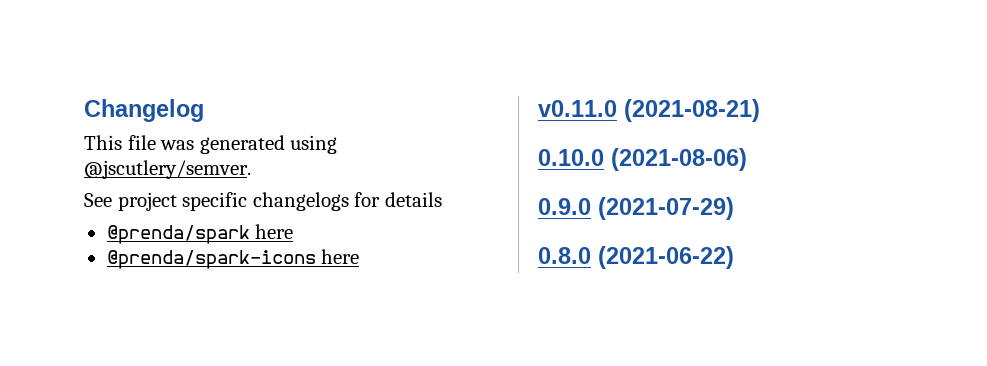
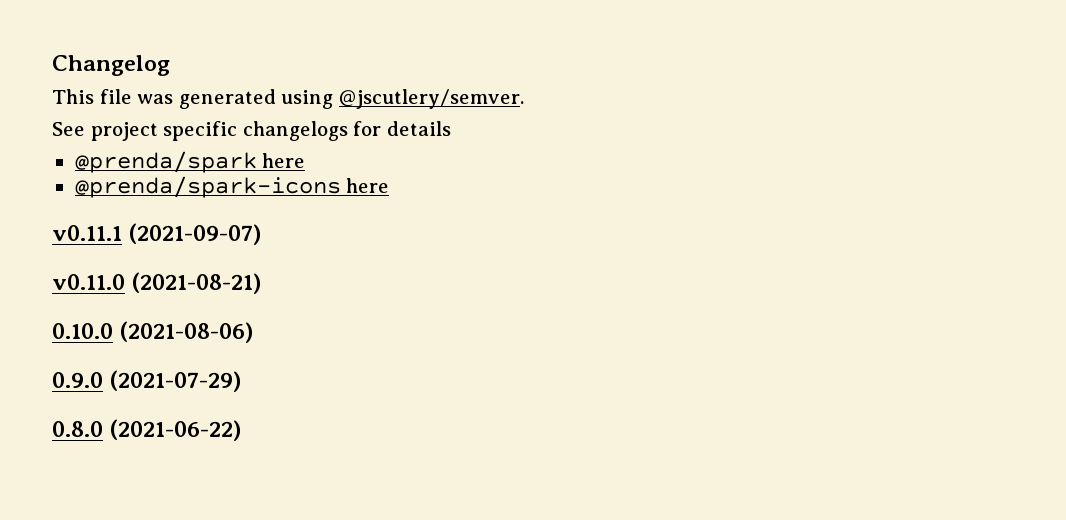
+ v0.11.1 (2021-09-07)

